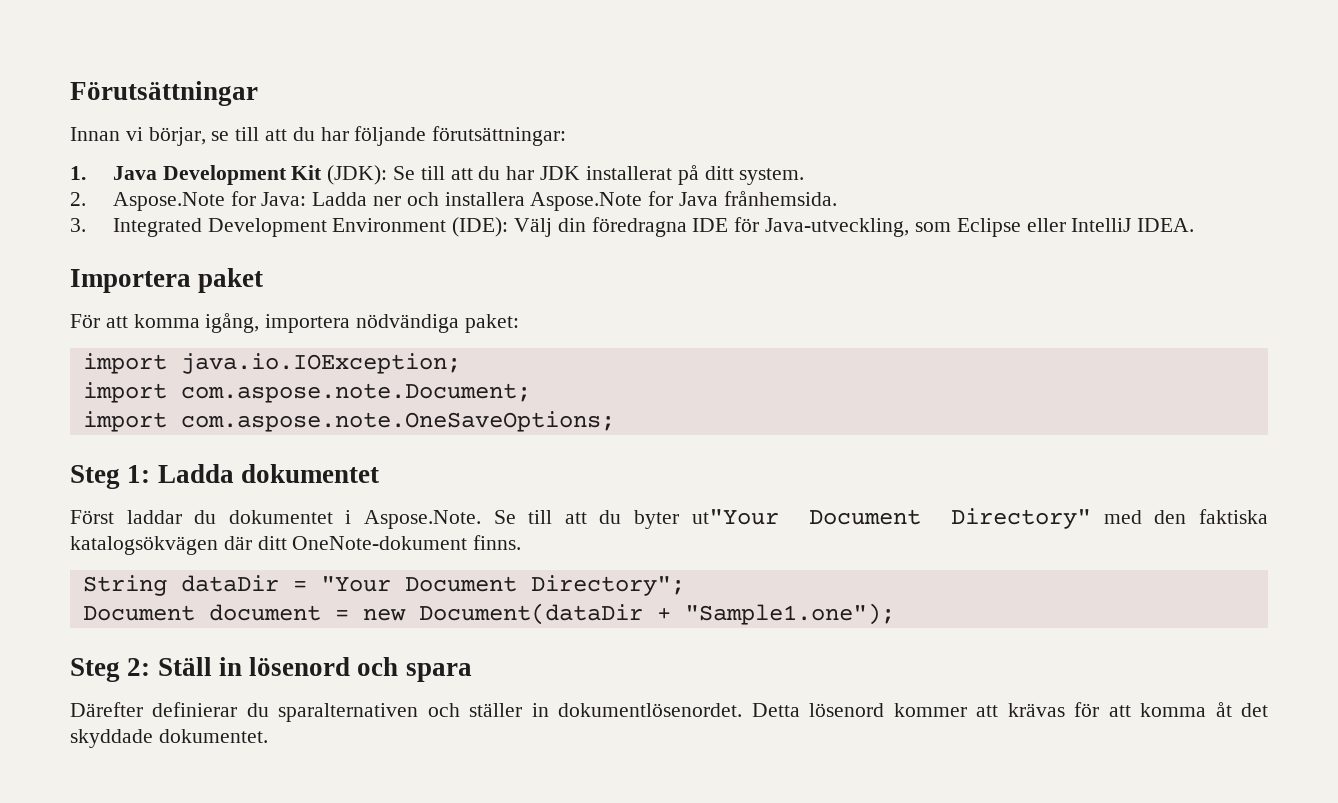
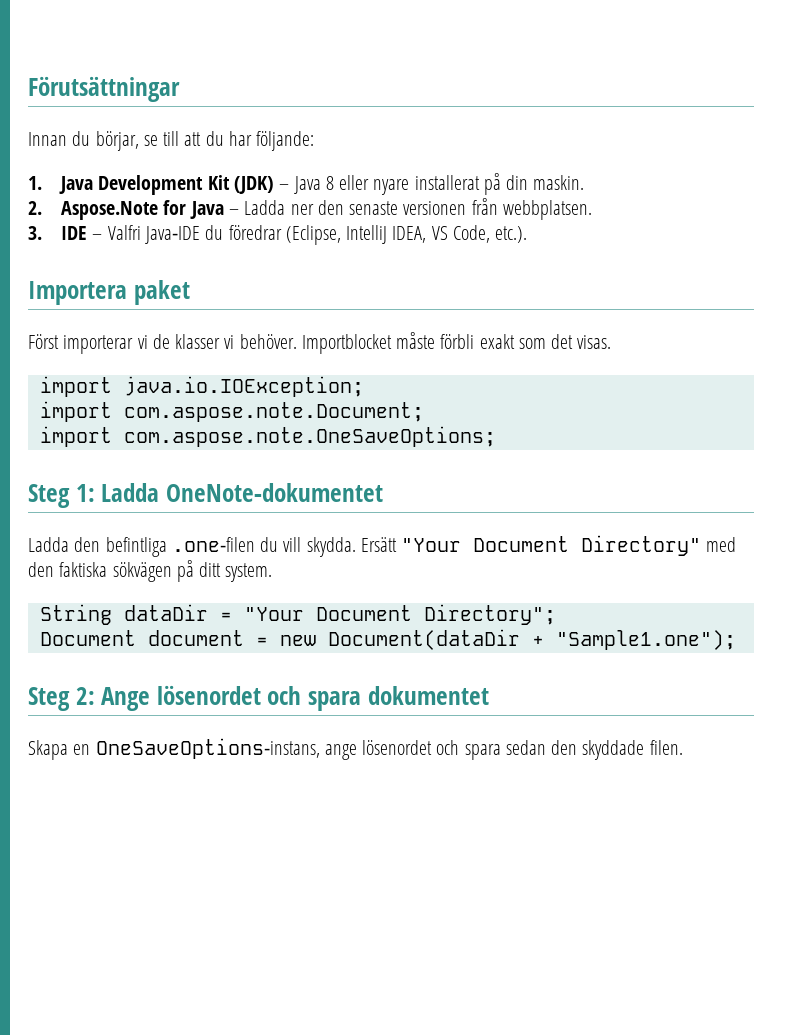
- Innan vi börjar, se till att du har följande förutsättningar:
+ Innan du börjar, se till att du har följande:
- 1. Java Development Kit (JDK): Se till att du har JDK installerat på ditt system.
- 2. Aspose.Note for Java: Ladda ner och installera Aspose.Note for Java frånhemsida.
- 3. Integrated Development Environment (IDE): Välj din föredragna IDE för Java-utveckling, som Eclipse eller IntelliJ IDEA.
+ 1. Java Development Kit (JDK) – Java 8 eller nyare installerat på din maskin.
+ 2. Aspose.Note for Java – Ladda ner den senaste versionen från webbplatsen.
+ 3. IDE – Valfri Java‑IDE du föredrar (Eclipse, IntelliJ IDEA, VS Code, etc.).
  Importera paket
- För att komma igång, importera nödvändiga paket:
+ Först importerar vi de klasser vi behöver. Importblocket måste förbli exakt som det visas.
- Steg 1: Ladda dokumentet
- Först laddar du dokumentet i Aspose.Note. Se till att du byter ut"Your Document Directory" med den faktiska katalogsökvägen där ditt OneNote-dokument finns.
+ Steg 1: Ladda OneNote‑dokumentet
+ Ladda den befintliga .one‑filen du vill skydda. Ersätt "Your Document Directory" med den faktiska sökvägen på ditt system.
- Steg 2: Ställ in lösenord och spara
- Därefter definierar du sparalternativen och ställer in dokumentlösenordet. Detta lösenord kommer att krävas för att komma åt det skyddade dokumentet.
+ Steg 2: Ange lösenordet och spara dokumentet
+ Skapa en OneSaveOptions‑instans, ange lösenordet och spara sedan den skyddade filen.

